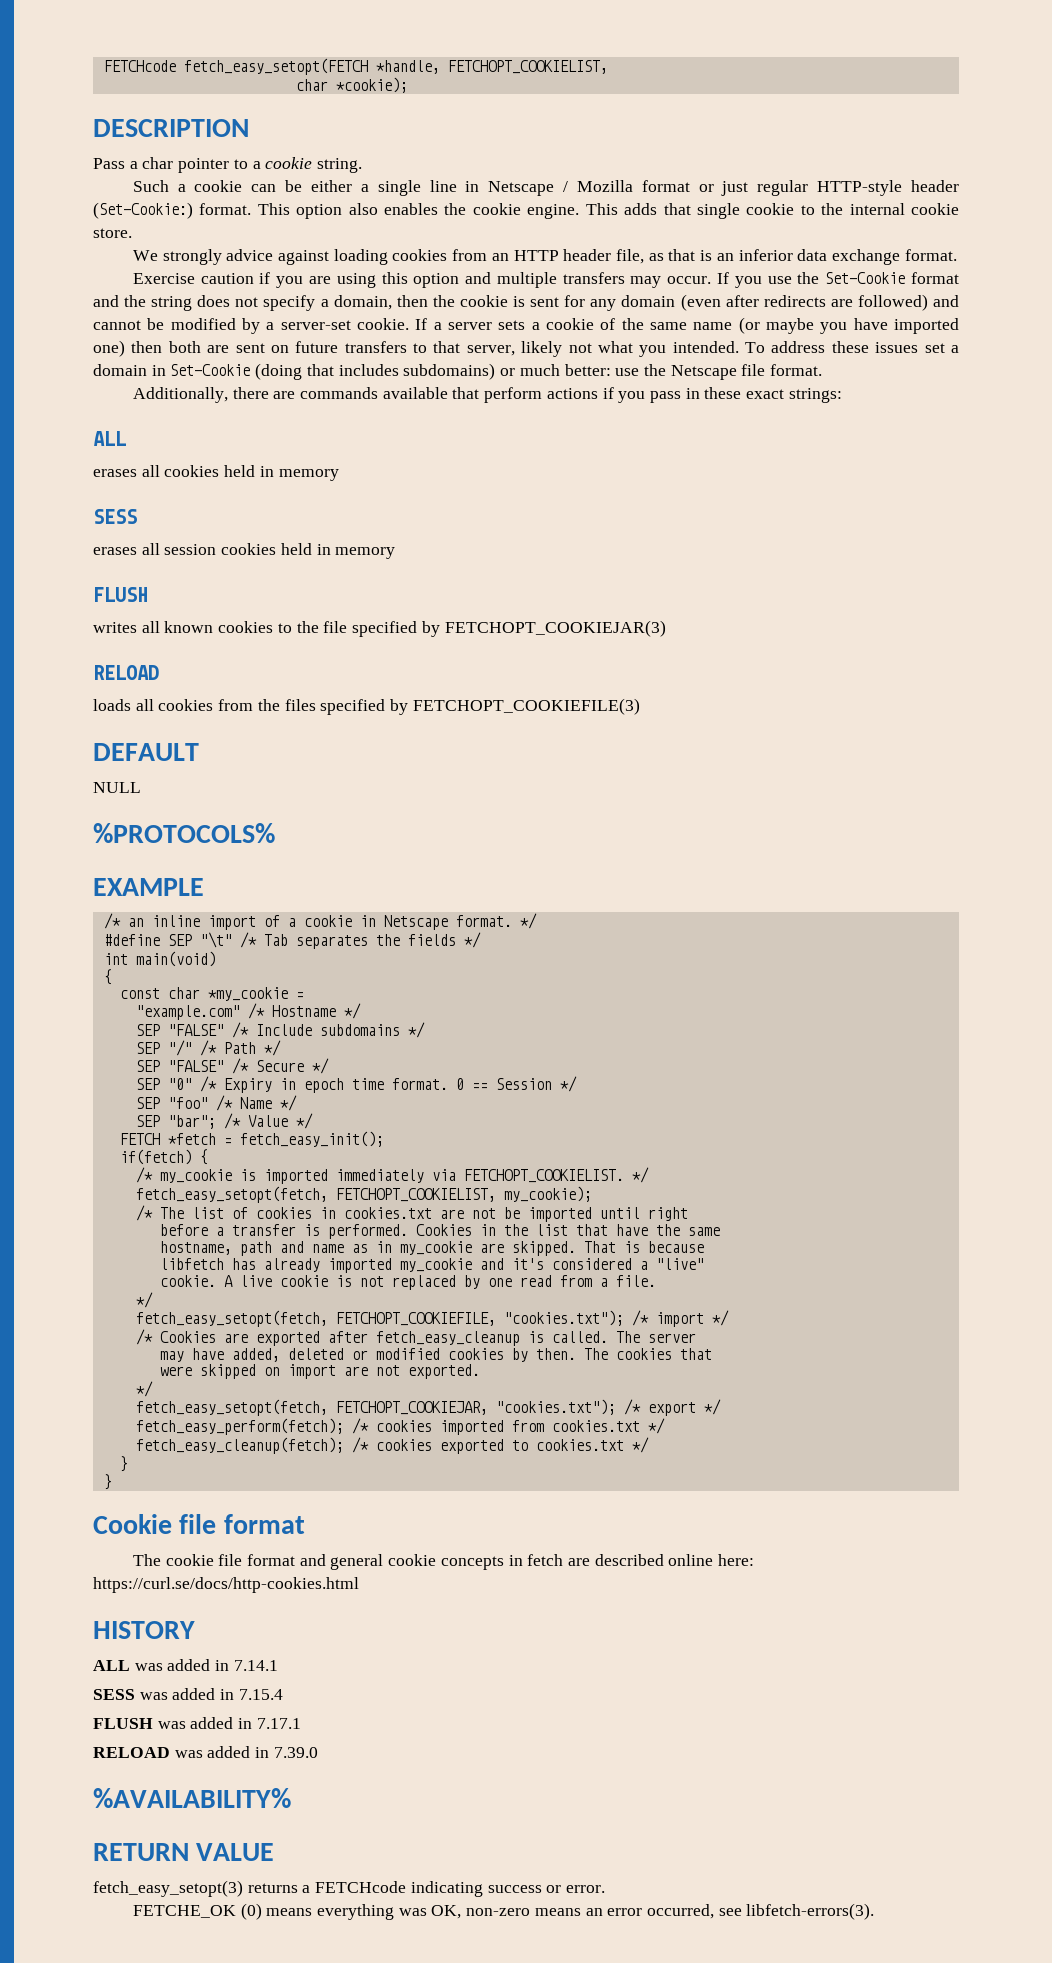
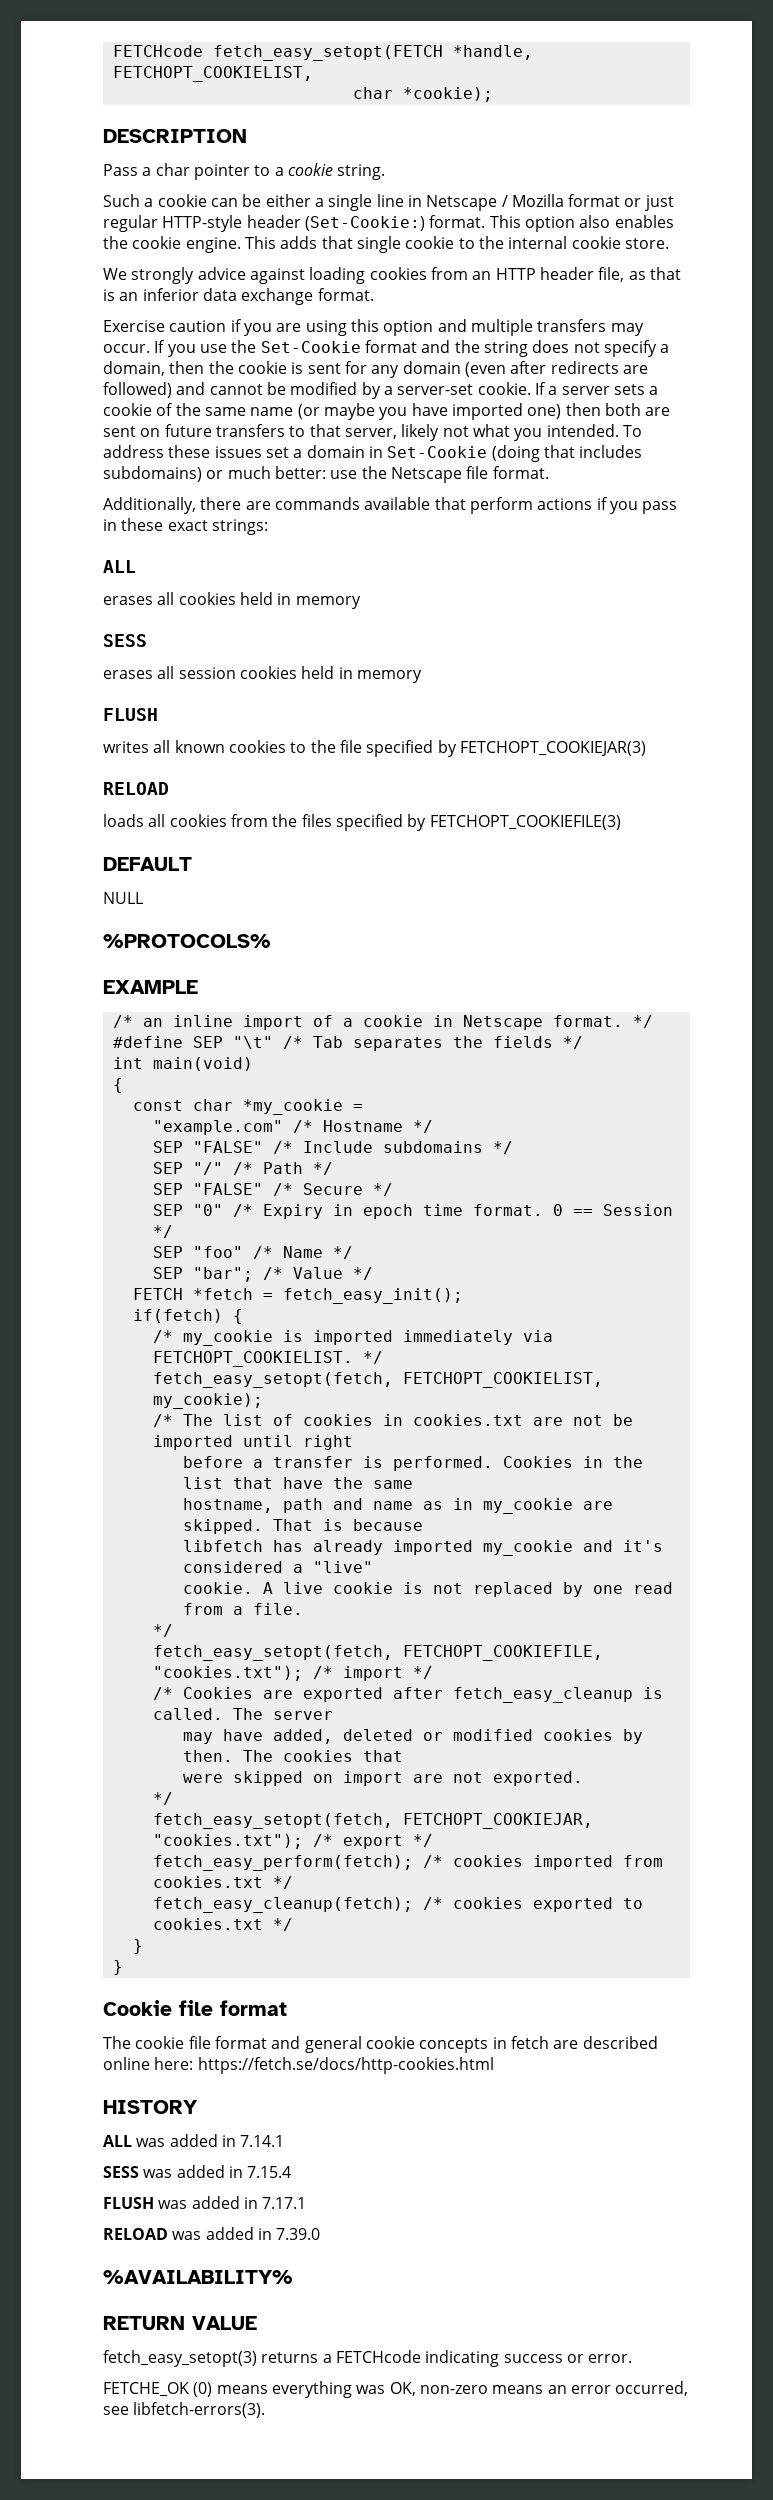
- The cookie file format and general cookie concepts in fetch are described online here: https://curl.se/docs/http-cookies.html
+ The cookie file format and general cookie concepts in fetch are described online here: https://fetch.se/docs/http-cookies.html

